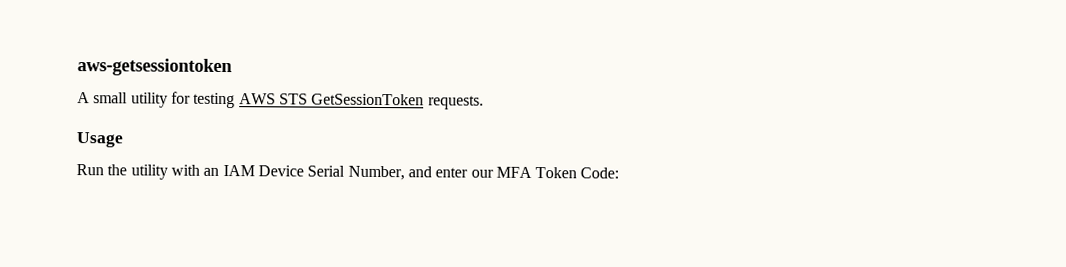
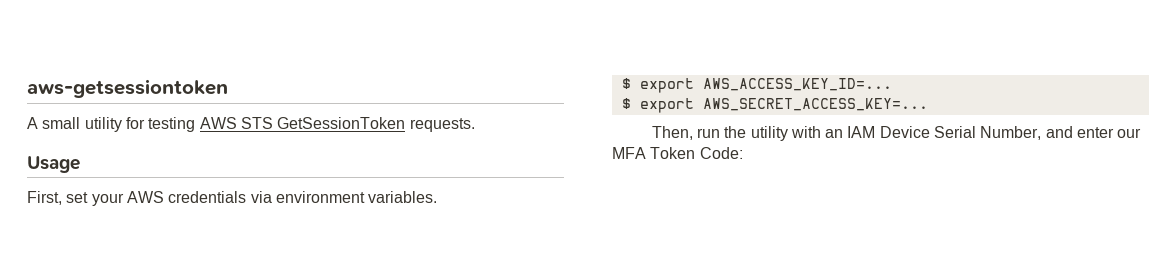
- Run the utility with an IAM Device Serial Number, and enter our MFA Token Code:
+ First, set your AWS credentials via environment variables.
+ $ export AWS_ACCESS_KEY_ID=...
+ $ export AWS_SECRET_ACCESS_KEY=...
+ Then, run the utility with an IAM Device Serial Number, and enter our MFA Token Code:

